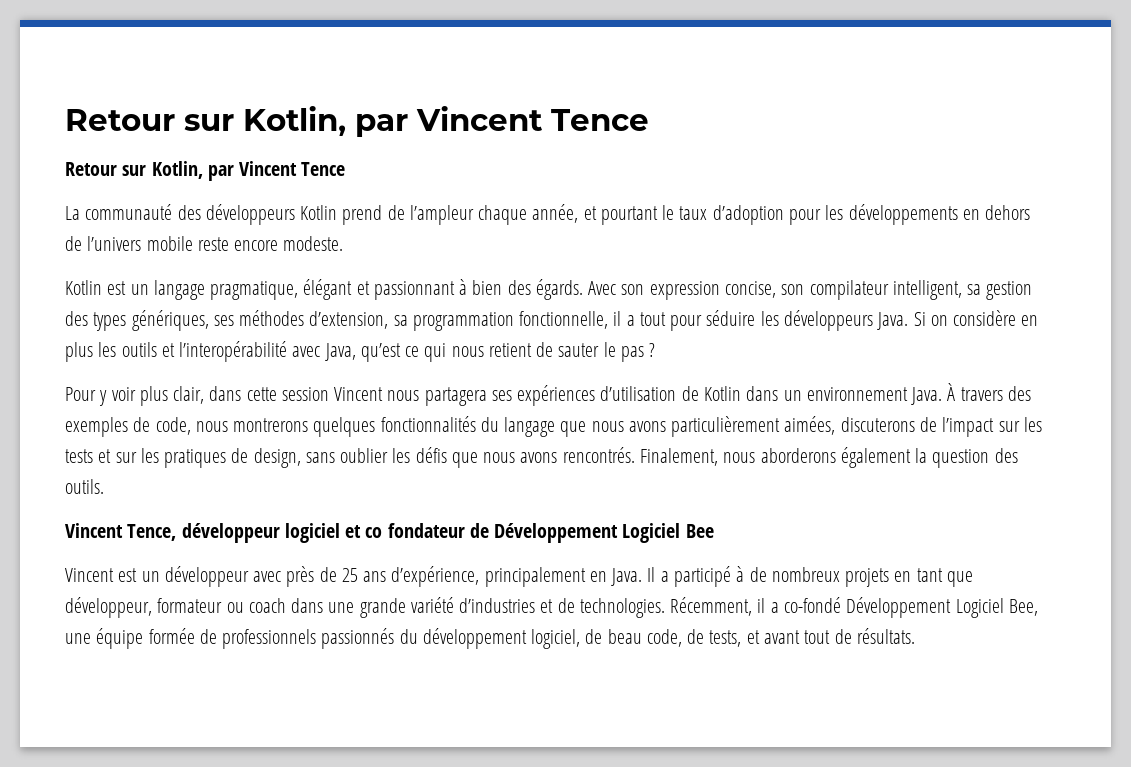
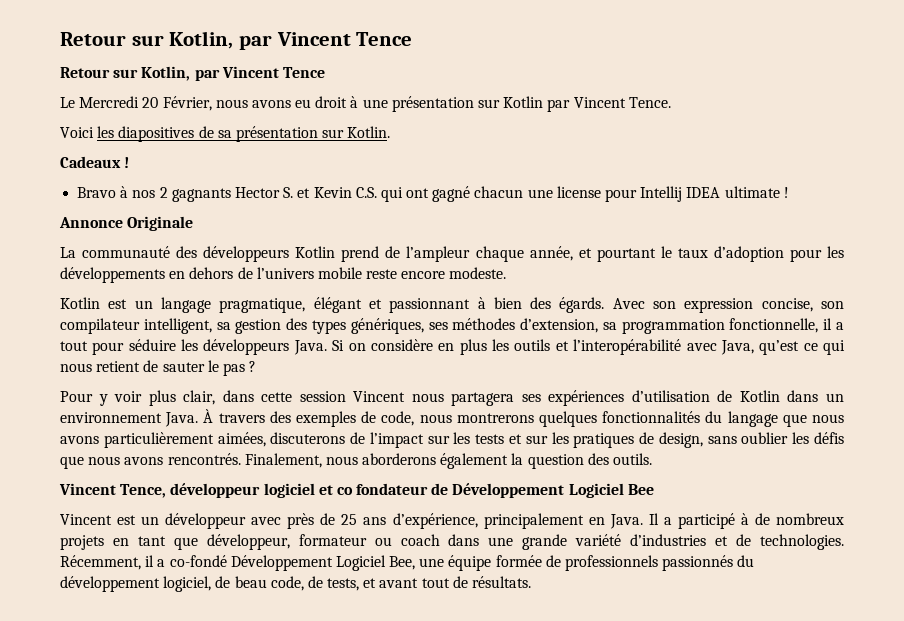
+ Le Mercredi 20 Février, nous avons eu droit à une présentation sur Kotlin par Vincent Tence.
+ Voici les diapositives de sa présentation sur Kotlin.
+ Cadeaux !
+ Bravo à nos 2 gagnants Hector S. et Kevin C.S. qui ont gagné chacun une license pour Intellij IDEA ultimate !
+ Annonce Originale

